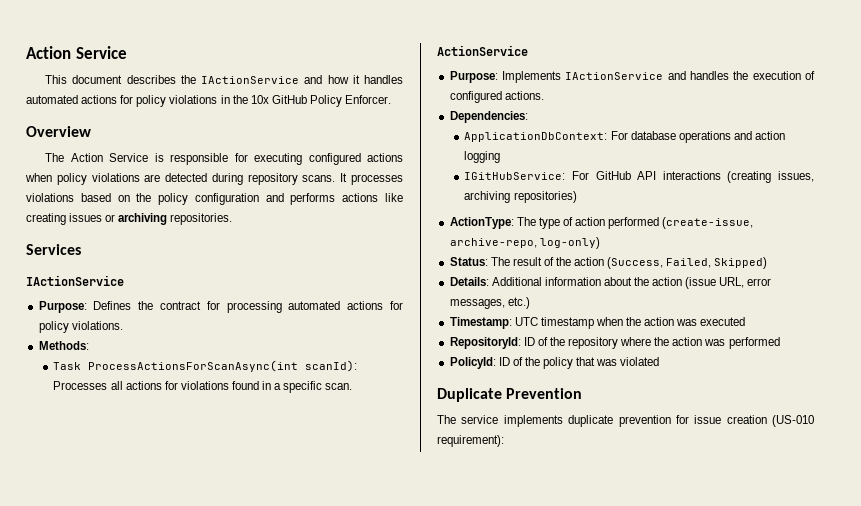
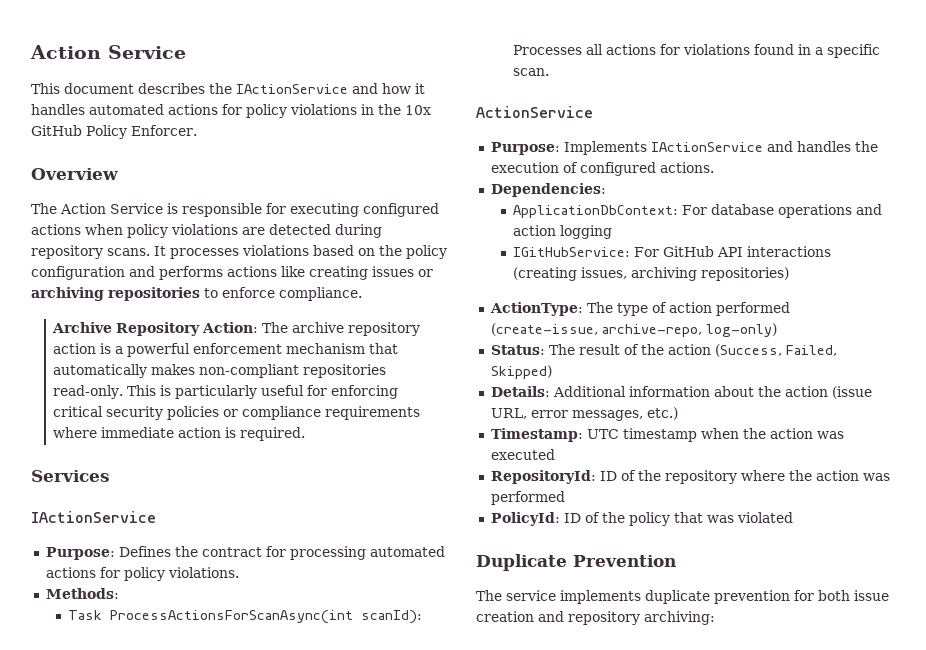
- It processes violations based on the policy configuration and performs actions like creating issues or archiving repositories.
+ It processes violations based on the policy configuration and performs actions like creating issues or archiving repositories to enforce compliance.
+ Archive Repository Action: The archive repository action is a powerful enforcement mechanism that automatically makes non-compliant repositories read-only. This is particularly useful for enforcing critical security policies or compliance requirements where immediate action is required.
- The service implements duplicate prevention for issue creation (US-010 requirement):
+ The service implements duplicate prevention for both issue creation and repository archiving:

